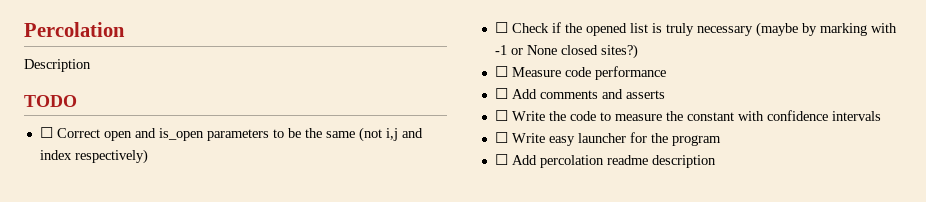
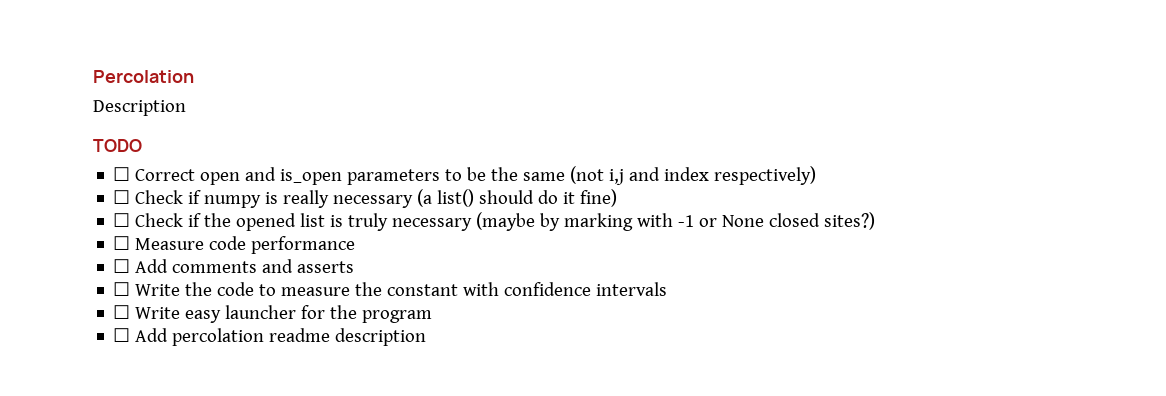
+ ☐ Check if numpy is really necessary (a list() should do it fine)

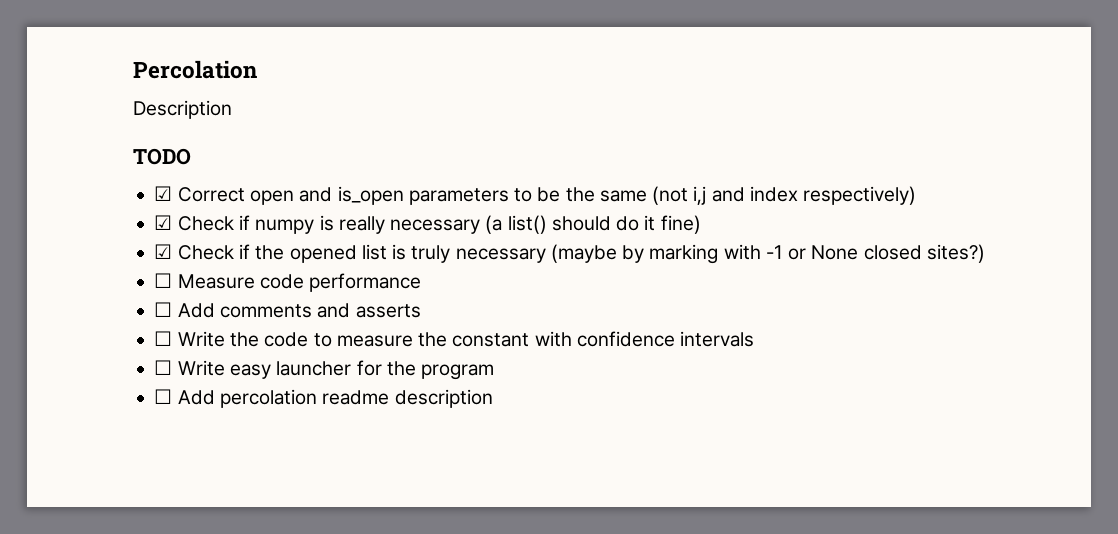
- ☐ Correct open and is_open parameters to be the same (not i,j and index respectively)
+ ☑ Correct open and is_open parameters to be the same (not i,j and index respectively)
- ☐ Check if numpy is really necessary (a list() should do it fine)
+ ☑ Check if numpy is really necessary (a list() should do it fine)
- ☐ Check if the opened list is truly necessary (maybe by marking with -1 or None closed sites?)
+ ☑ Check if the opened list is truly necessary (maybe by marking with -1 or None closed sites?)

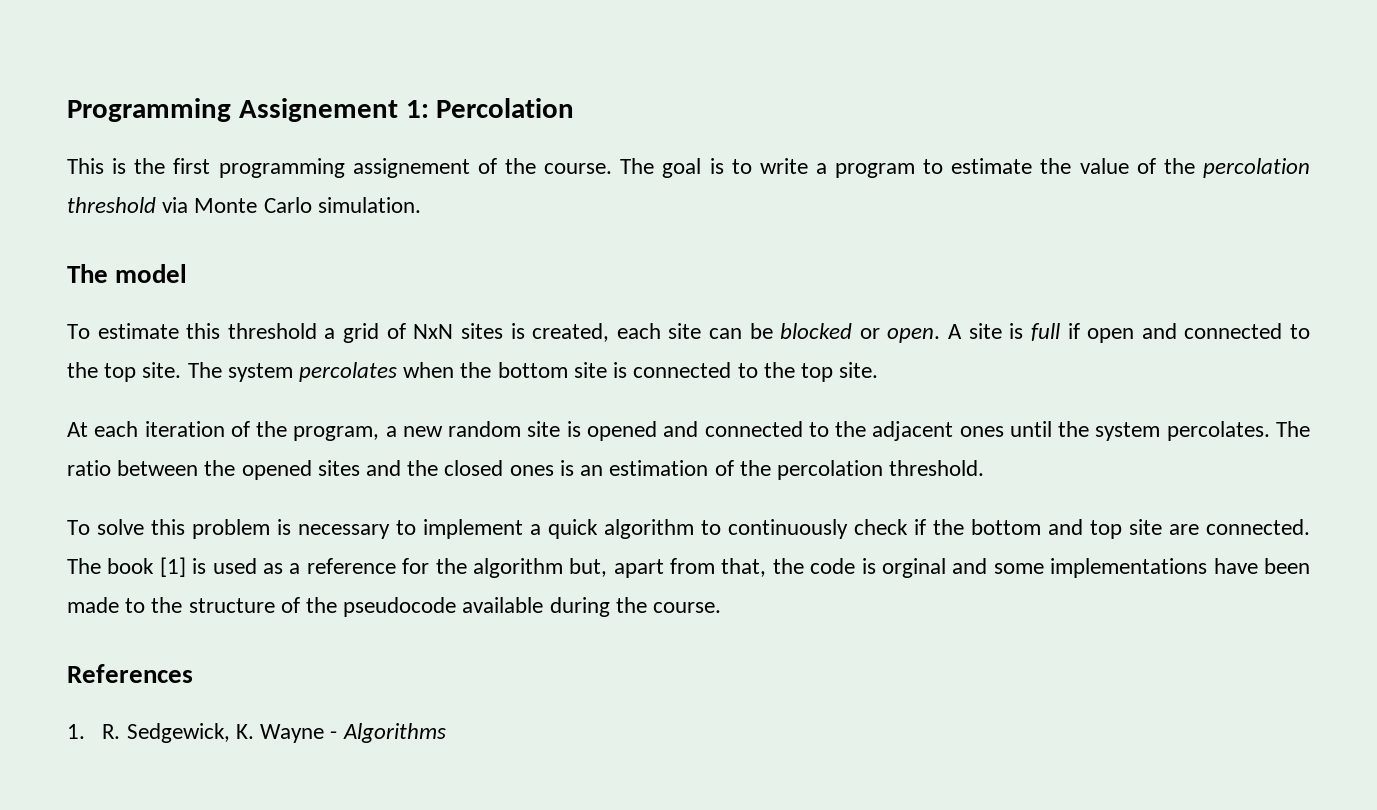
- Percolation
- Description
- TODO
- ☑ Correct open and is_open parameters to be the same (not i,j and index respectively)
- ☑ Check if numpy is really necessary (a list() should do it fine)
- ☑ Check if the opened list is truly necessary (maybe by marking with -1 or None closed sites?)
- ☐ Measure code performance
- ☐ Add comments and asserts
- ☐ Write the code to measure the constant with confidence intervals
- ☐ Write easy launcher for the program
- ☐ Add percolation readme description
+ Programming Assignement 1: Percolation
+ This is the first programming assignement of the course. The goal is to write a program to estimate the value of the percolation threshold via Monte Carlo simulation.
+ The model
+ To estimate this threshold a grid of NxN sites is created, each site can be blocked or open. A site is full if open and connected to the top site. The system percolates when the bottom site is connected to the top site.
+ At each iteration of the program, a new random site is opened and connected to the adjacent ones until the system percolates. The ratio between the opened sites and the closed ones is an estimation of the percolation threshold.
+ To solve this problem is necessary to implement a quick algorithm to continuously check if the bottom and top site are connected. The book [1] is used as a reference for the algorithm but, apart from that, the code is orginal and some implementations have been made to the structure of the pseudocode available during the course.
+ References
+ 1. R. Sedgewick, K. Wayne - Algorithms

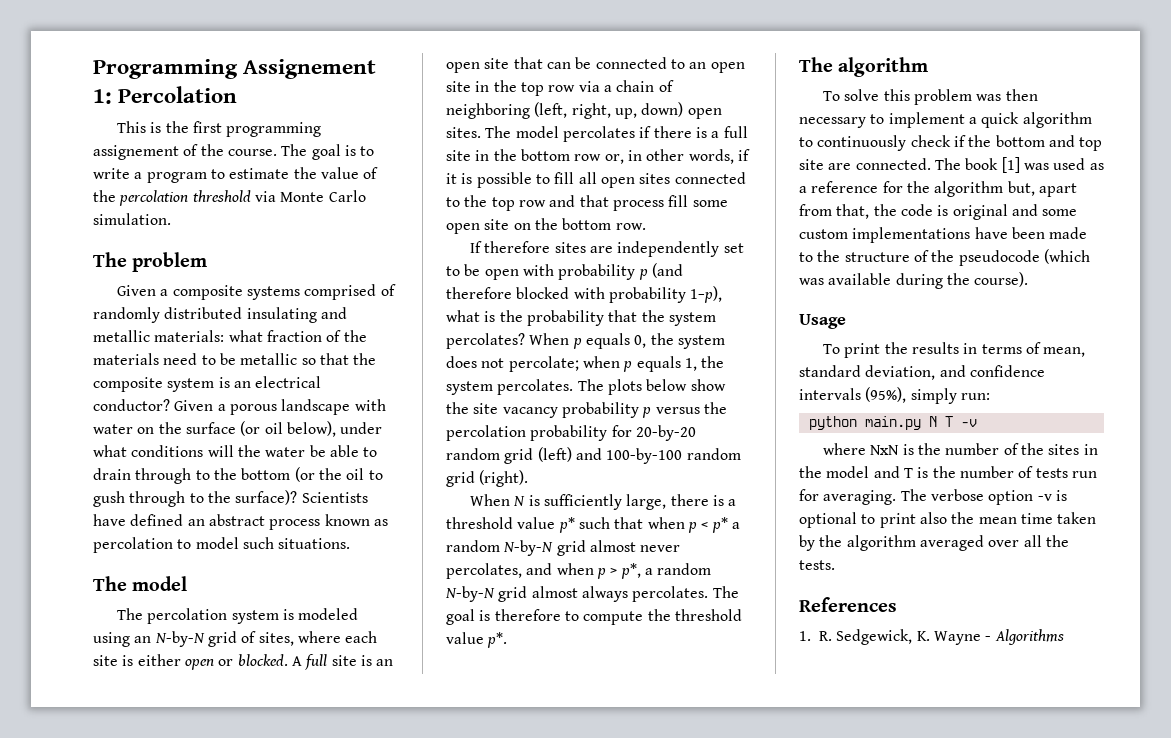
+ The problem
+ Given a composite systems comprised of randomly distributed insulating and metallic materials: what fraction of the materials need to be metallic so that the composite system is an electrical conductor? Given a porous landscape with water on the surface (or oil below), under what conditions will the water be able to drain through to the bottom (or the oil to gush through to the surface)? Scientists have defined an abstract process known as percolation to model such situations.
  The model
- To estimate this threshold a grid of NxN sites is created, each site can be blocked or open. A site is full if open and connected to the top site. The system percolates when the bottom site is connected to the top site.
- At each iteration of the program, a new random site is opened and connected to the adjacent ones until the system percolates. The ratio between the opened sites and the closed ones is an estimation of the percolation threshold.
+ The percolation system is modeled using an N-by-N grid of sites, where each site is either open or blocked. A full site is an open site that can be connected to an open site in the top row via a chain of neighboring (left, right, up, down) open sites. The model percolates if there is a full site in the bottom row or, in other words, if it is possible to fill all open sites connected to the top row and that process fill some open site on the bottom row.
+ If therefore sites are independently set to be open with probability p (and therefore blocked with probability 1−p), what is the probability that the system percolates? When p equals 0, the system does not percolate; when p equals 1, the system percolates. The plots below show the site vacancy probability p versus the percolation probability for 20-by-20 random grid (left) and 100-by-100 random grid (right).
+ When N is sufficiently large, there is a threshold value p* such that when p < p* a random N-by-N grid almost never percolates, and when p > p*, a random N-by-N grid almost always percolates. The goal is therefore to compute the threshold value p*.
+ The algorithm
- To solve this problem is necessary to implement a quick algorithm to continuously check if the bottom and top site are connected.
+ To solve this problem was then necessary to implement a quick algorithm to continuously check if the bottom and top site are connected.
- The book [1] is used as a reference for the algorithm but, apart from that, the code is orginal and some implementations have been made to the structure of the pseudocode available during the course.
+ The book [1] was used as a reference for the algorithm but, apart from that, the code is original and some custom implementations have been made to the structure of the pseudocode (which was available during the course).
+ Usage
+ To print the results in terms of mean, standard deviation, and confidence intervals (95%), simply run:
+ python main.py N T -v
+ where NxN is the number of the sites in the model and T is the number of tests run for averaging. The verbose option -v is optional to print also the mean time taken by the algorithm averaged over all the tests.

